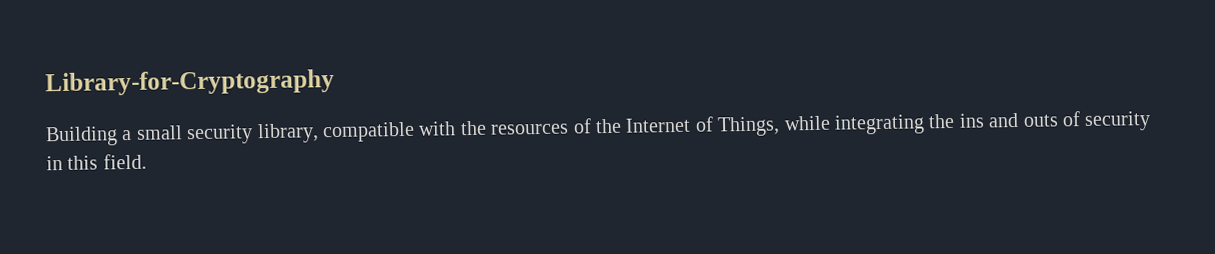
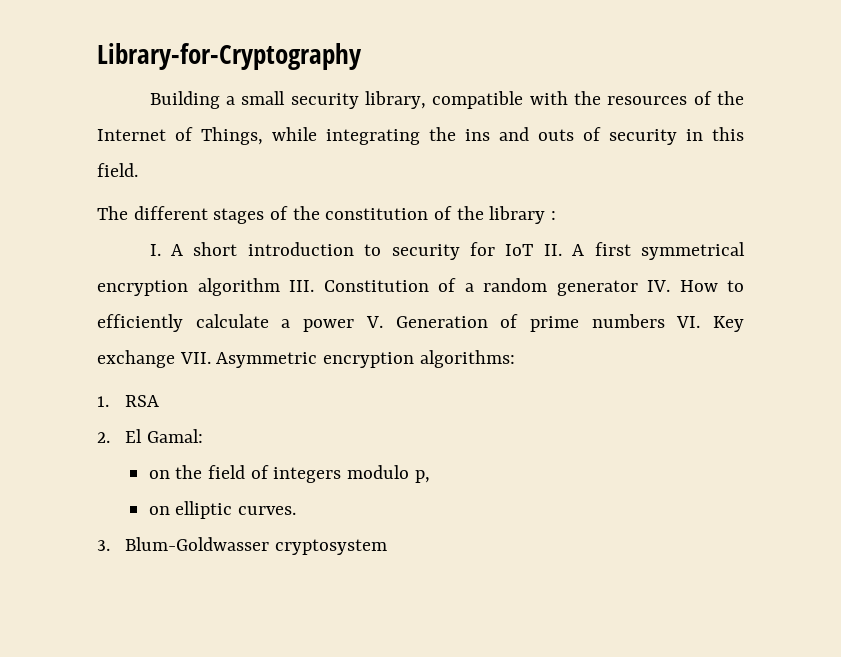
+ The different stages of the constitution of the library :
+ I. A short introduction to security for IoT II. A first symmetrical encryption algorithm III. Constitution of a random generator IV. How to efficiently calculate a power V. Generation of prime numbers VI. Key exchange VII. Asymmetric encryption algorithms:
+ 1. RSA
+ 2. El Gamal:
+ on the field of integers modulo p,
+ on elliptic curves.
+ 3. Blum-Goldwasser cryptosystem

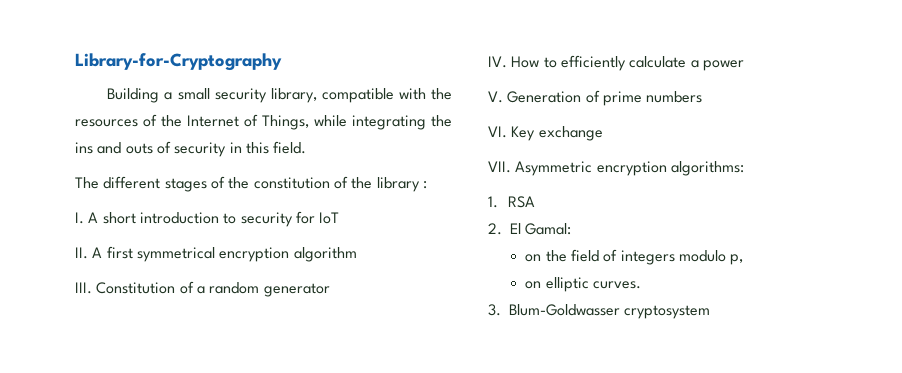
- I. A short introduction to security for IoT II. A first symmetrical encryption algorithm III. Constitution of a random generator IV. How to efficiently calculate a power V. Generation of prime numbers VI. Key exchange VII. Asymmetric encryption algorithms:
+ I. A short introduction to security for IoT
+ II. A first symmetrical encryption algorithm
+ III. Constitution of a random generator
+ IV. How to efficiently calculate a power
+ V. Generation of prime numbers
+ VI. Key exchange
+ VII. Asymmetric encryption algorithms:

